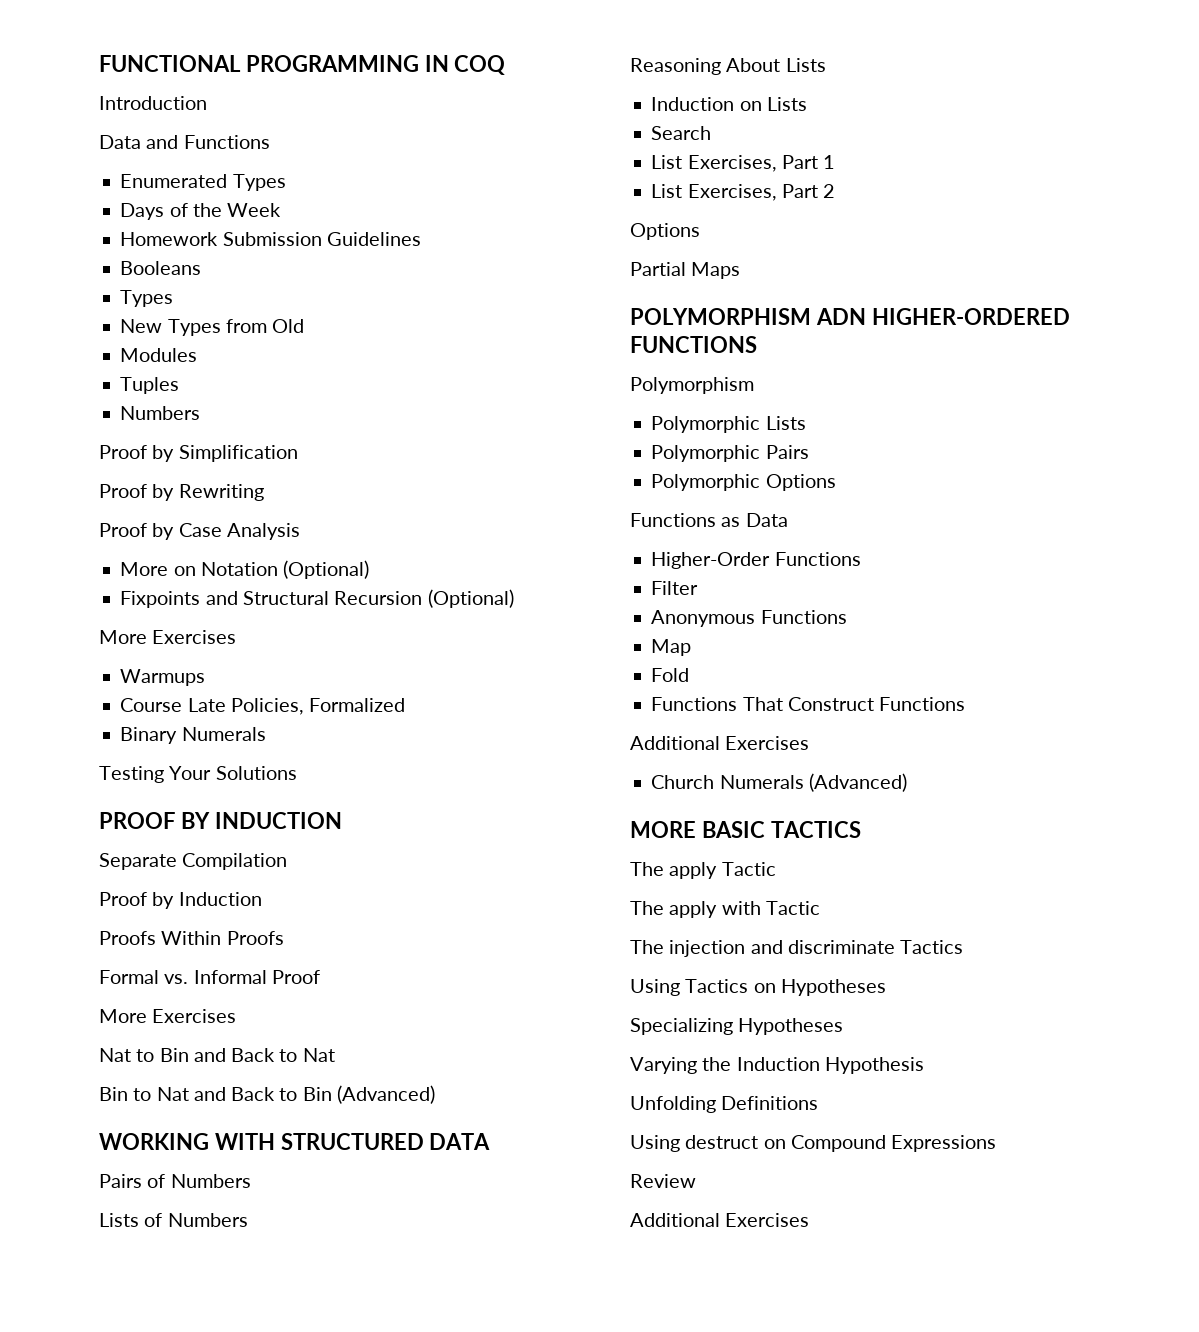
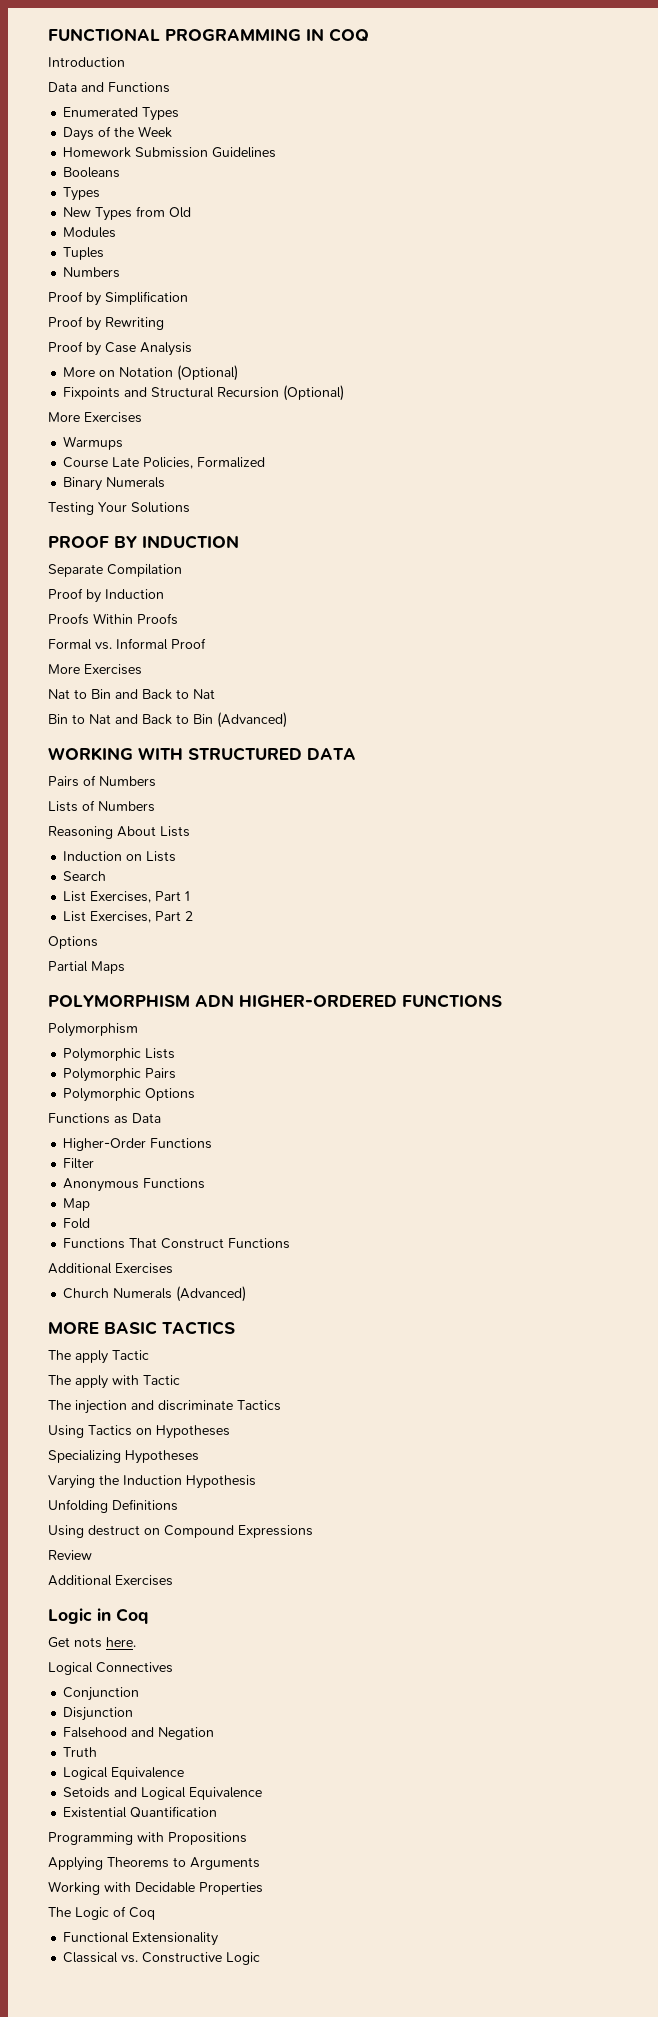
+ Logic in Coq
+ Get nots here.
+ Logical Connectives
+ Conjunction
+ Disjunction
+ Falsehood and Negation
+ Truth
+ Logical Equivalence
+ Setoids and Logical Equivalence
+ Existential Quantification
+ Programming with Propositions
+ Applying Theorems to Arguments
+ Working with Decidable Properties
+ The Logic of Coq
+ Functional Extensionality
+ Classical vs. Constructive Logic

